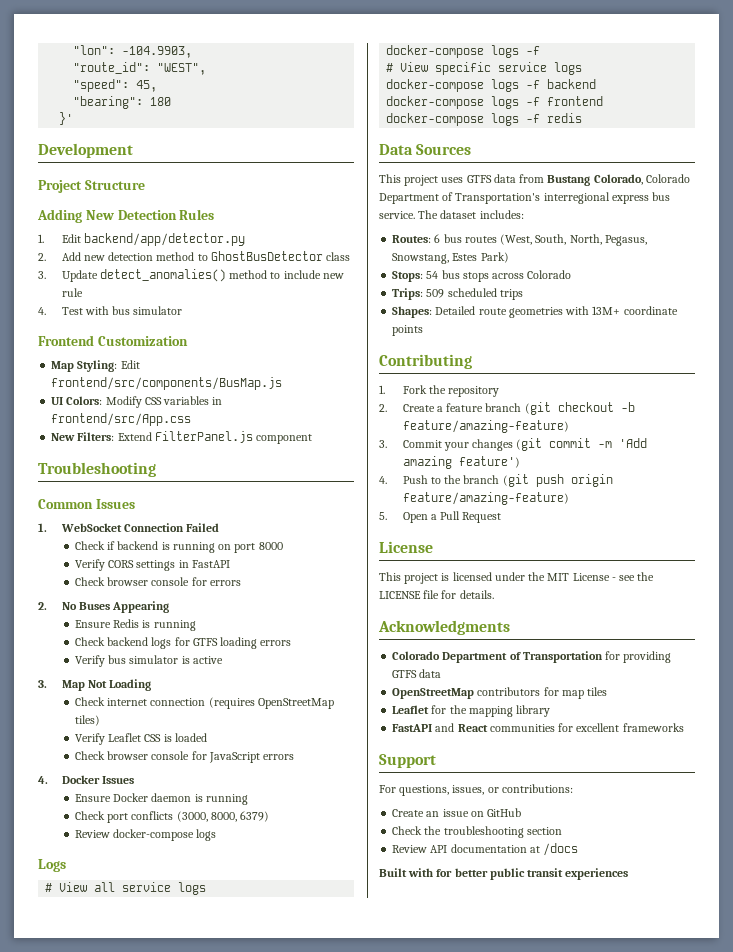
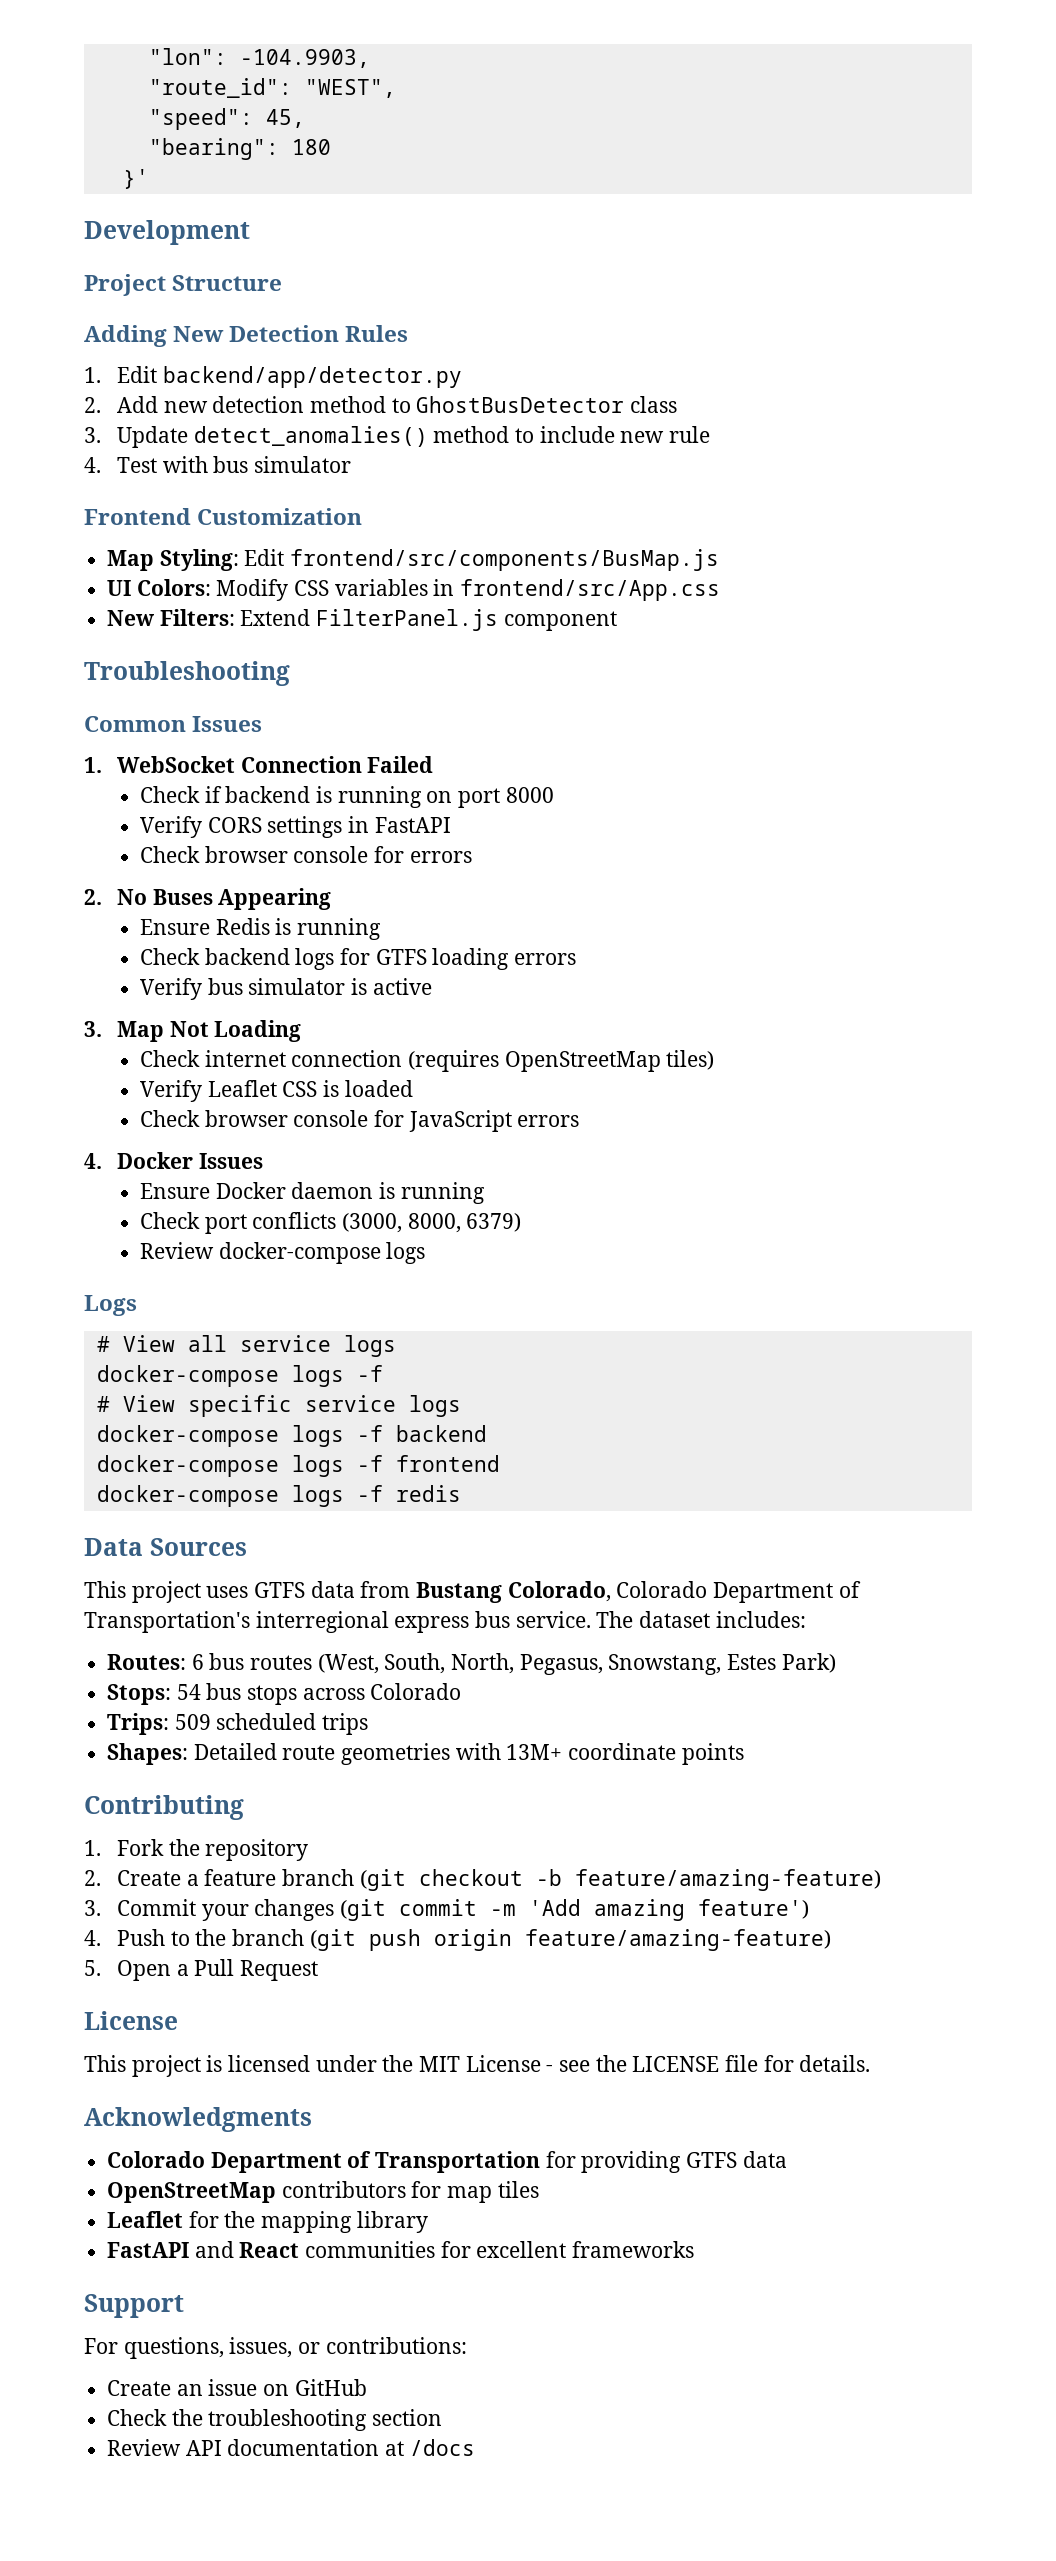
- Built with for better public transit experiences

